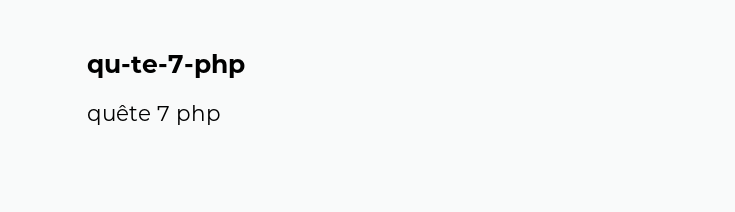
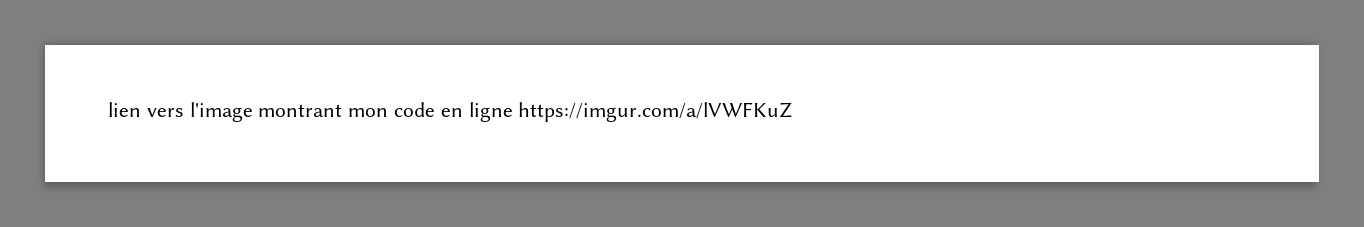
- qu-te-7-php
- quête 7 php
+ lien vers l'image montrant mon code en ligne https://imgur.com/a/lVWFKuZ

